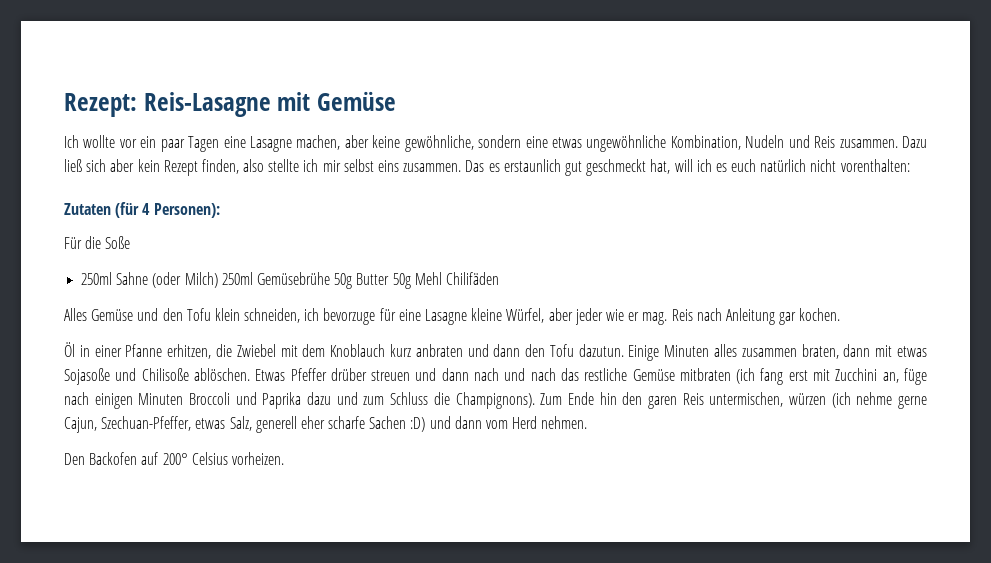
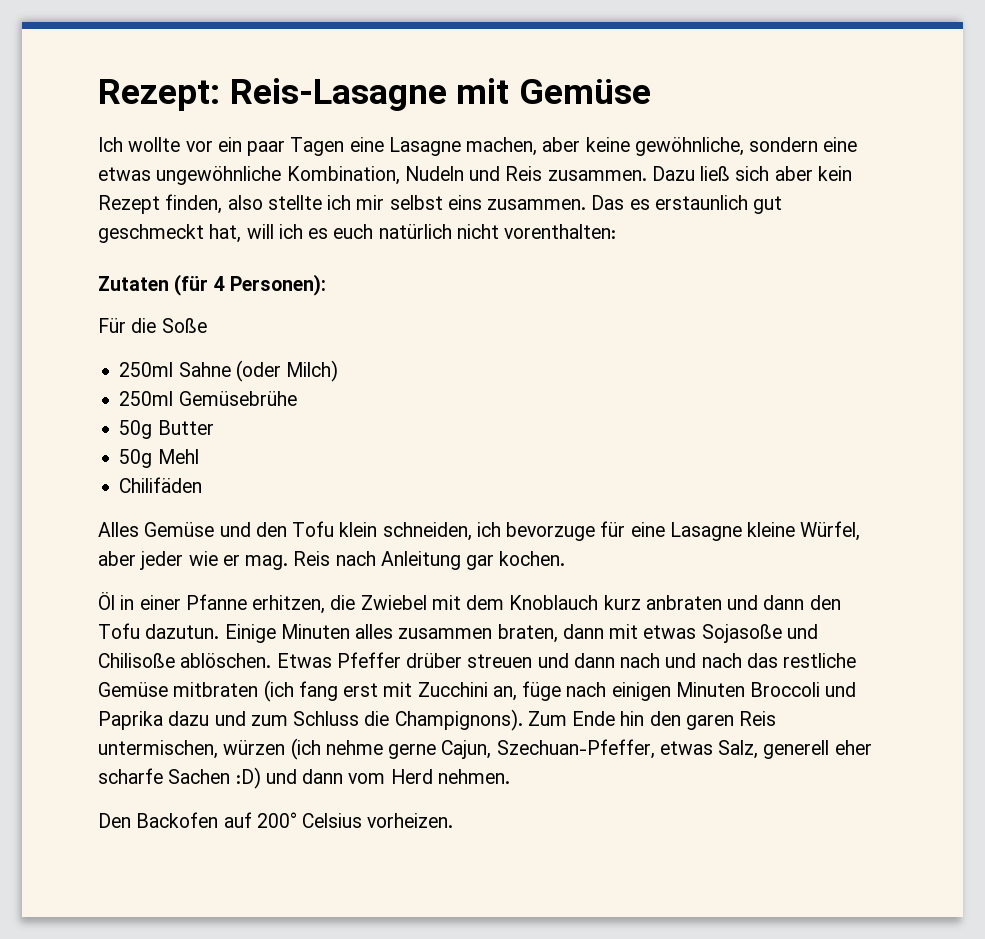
- 250ml Sahne (oder Milch) 250ml Gemüsebrühe 50g Butter 50g Mehl Chilifäden
+ 250ml Sahne (oder Milch)
+ 250ml Gemüsebrühe
+ 50g Butter
+ 50g Mehl
+ Chilifäden

